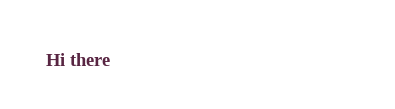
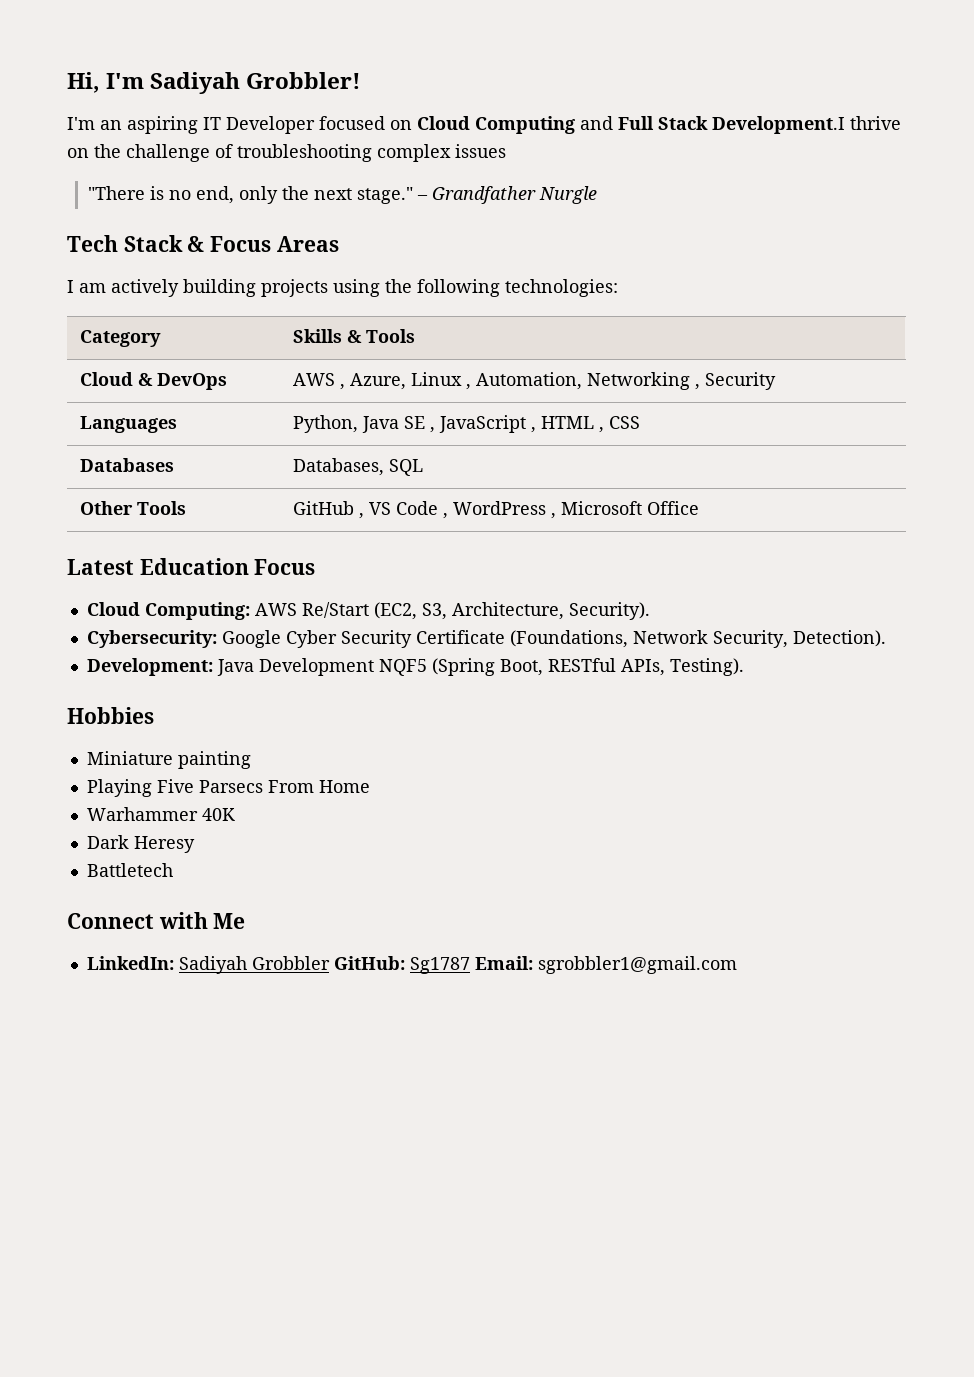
- Hi there
+ Hi, I'm Sadiyah Grobbler!
+ I'm an aspiring IT Developer focused on Cloud Computing and Full Stack Development.I thrive on the challenge of troubleshooting complex issues
+ "There is no end, only the next stage." – Grandfather Nurgle
+ Tech Stack & Focus Areas
+ I am actively building projects using the following technologies:
+ Category | Skills & Tools
+ Cloud & DevOps | AWS , Azure, Linux , Automation, Networking , Security
+ Languages | Python, Java SE , JavaScript , HTML , CSS
+ Databases | Databases, SQL
+ Other Tools | GitHub , VS Code , WordPress , Microsoft Office
+ Latest Education Focus
+ Cloud Computing: AWS Re/Start (EC2, S3, Architecture, Security).
+ Cybersecurity: Google Cyber Security Certificate (Foundations, Network Security, Detection).
+ Development: Java Development NQF5 (Spring Boot, RESTful APIs, Testing).
+ Hobbies
+ Miniature painting
+ Playing Five Parsecs From Home
+ Warhammer 40K
+ Dark Heresy
+ Battletech
+ Connect with Me
+ LinkedIn: Sadiyah Grobbler GitHub: Sg1787 Email: sgrobbler1@gmail.com

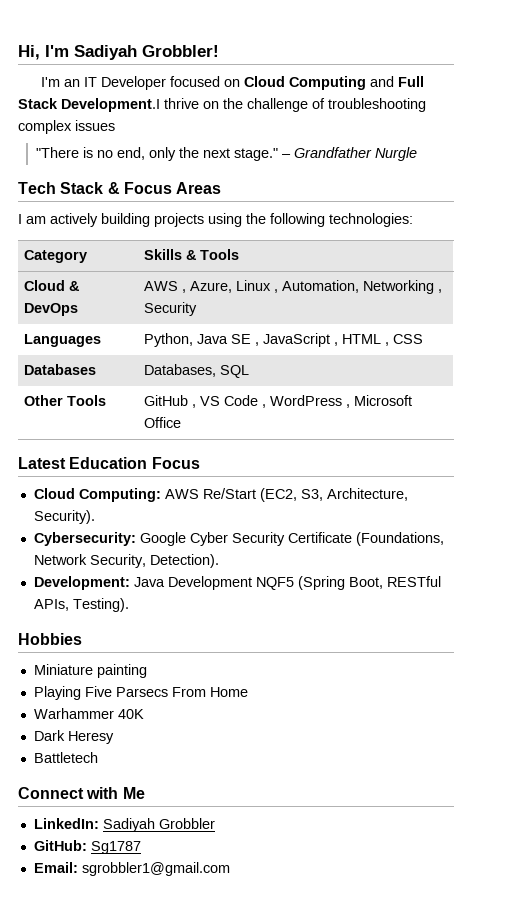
- I'm an aspiring IT Developer focused on Cloud Computing and Full Stack Development.I thrive on the challenge of troubleshooting complex issues
+ I'm an IT Developer focused on Cloud Computing and Full Stack Development.I thrive on the challenge of troubleshooting complex issues
- LinkedIn: Sadiyah Grobbler GitHub: Sg1787 Email: sgrobbler1@gmail.com
+ LinkedIn: Sadiyah Grobbler
+ GitHub: Sg1787
+ Email: sgrobbler1@gmail.com

